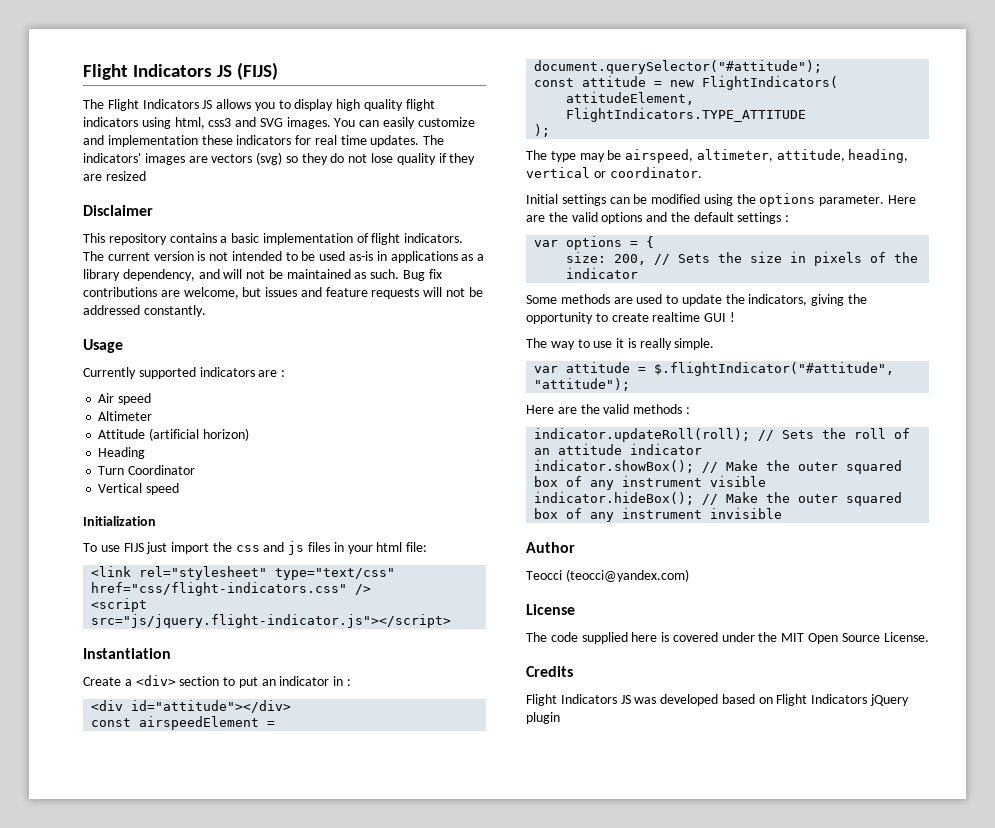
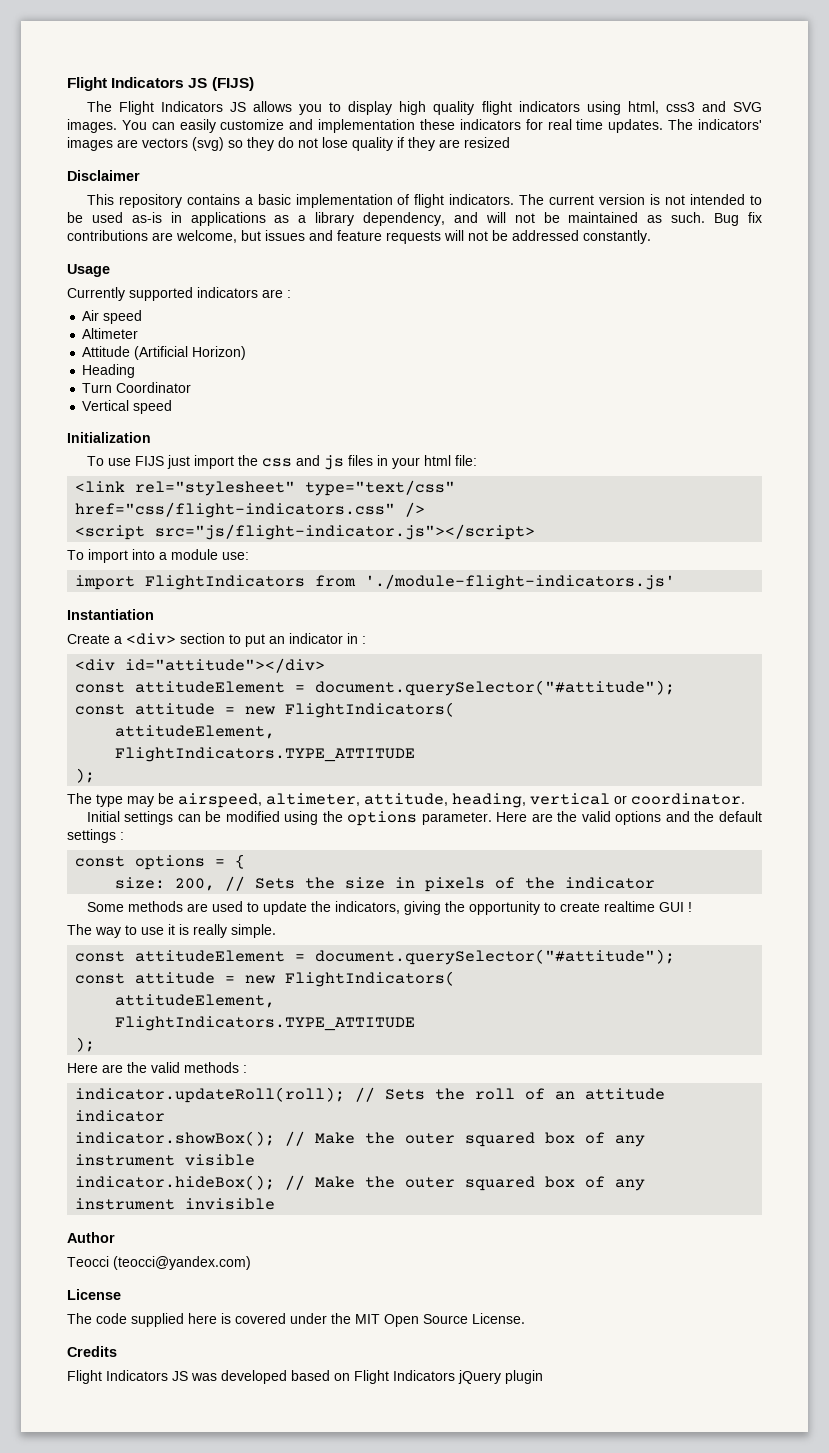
- Attitude (artificial horizon)
+ Attitude (Artificial Horizon)
- <script src="js/jquery.flight-indicator.js"></script>
+ <script src="js/flight-indicator.js"></script>
+ To import into a module use:
+ import FlightIndicators from './module-flight-indicators.js'
  <div id="attitude"></div>
- const airspeedElement = document.querySelector("#attitude");
+ const attitudeElement = document.querySelector("#attitude");
- var options = {
+ const options = {
  The way to use it is really simple.
- var attitude = $.flightIndicator("#attitude", "attitude");
+ const attitudeElement = document.querySelector("#attitude");
+ const attitude = new FlightIndicators(
+ attitudeElement,
+ FlightIndicators.TYPE_ATTITUDE
+ );

